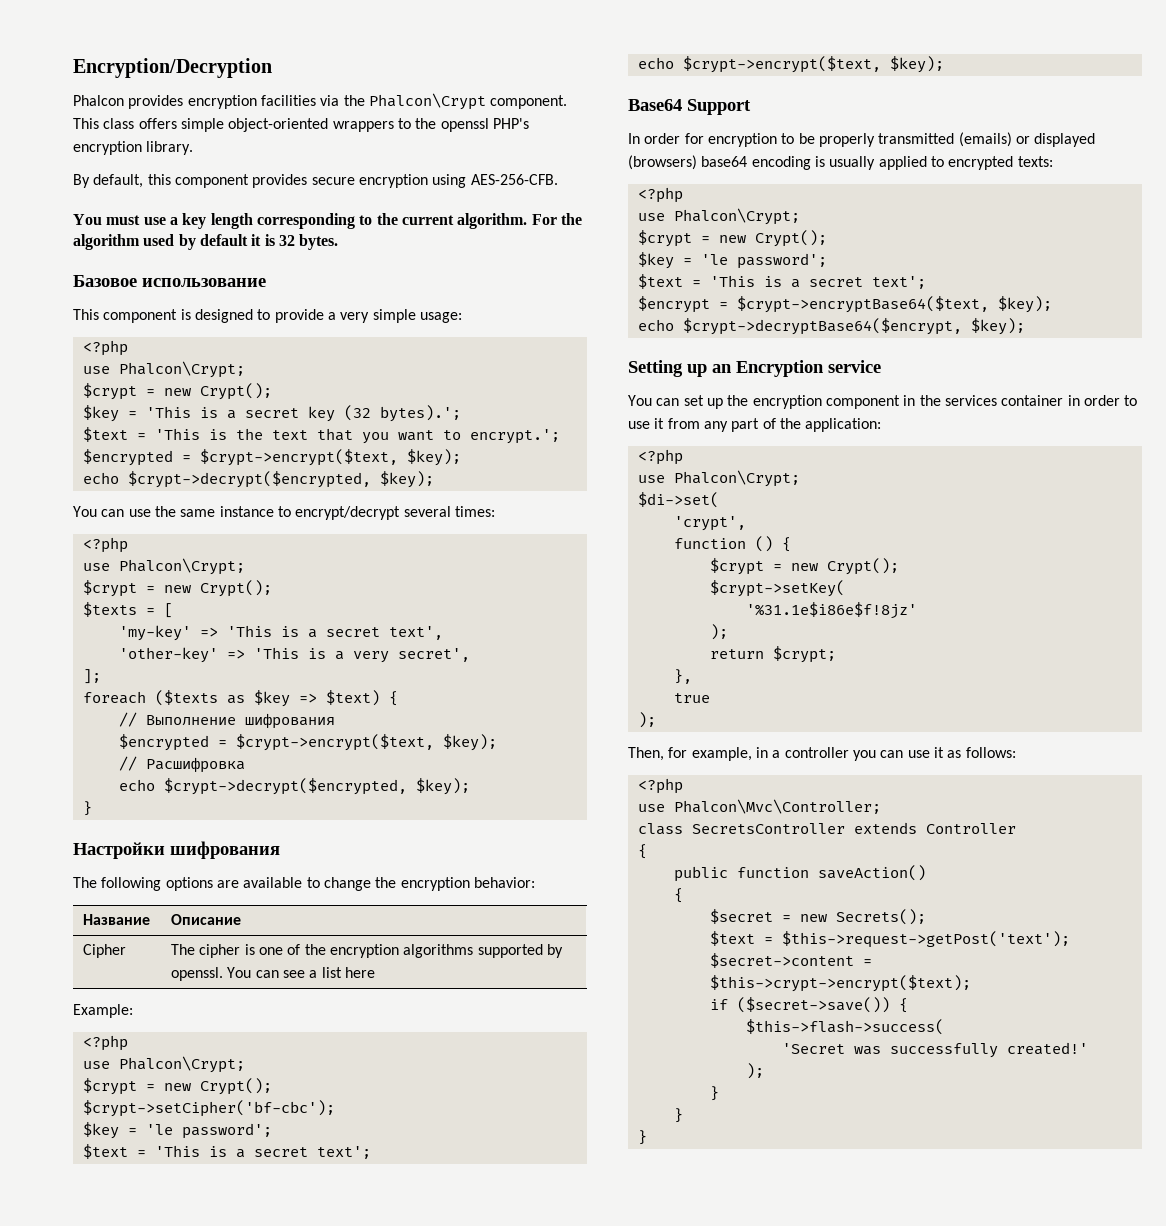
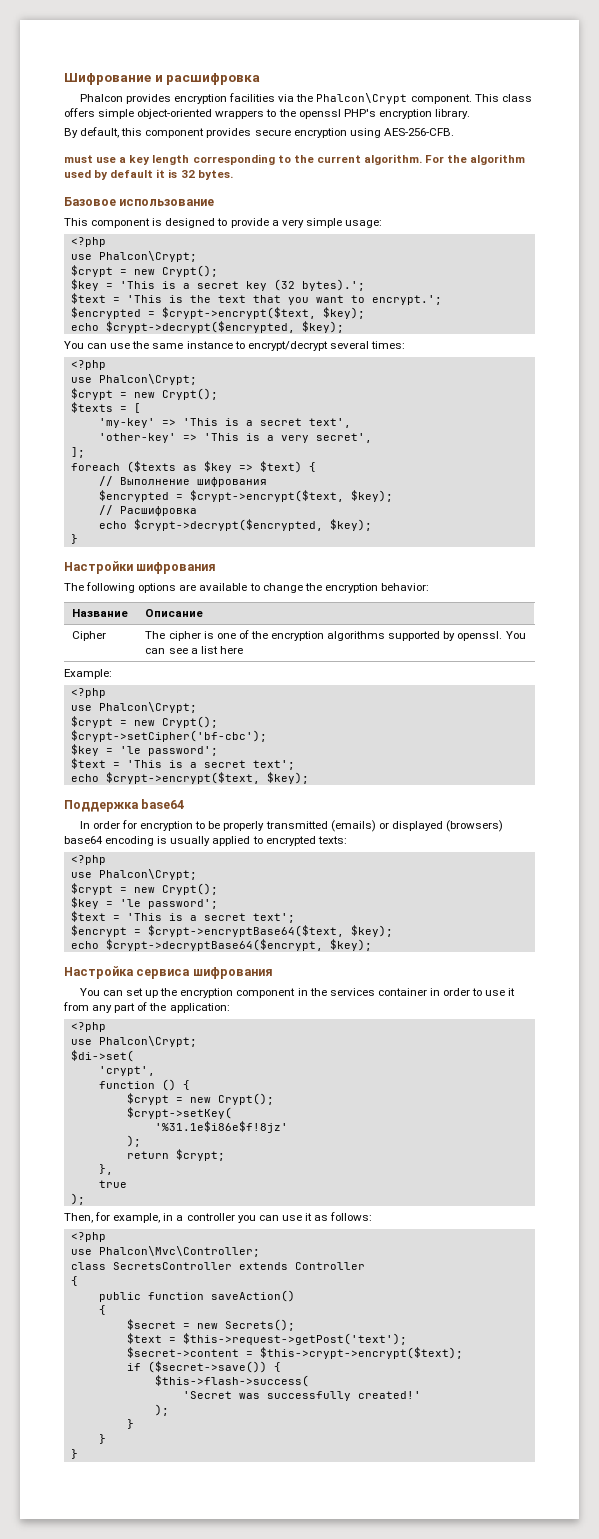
- Encryption/Decryption
+ Шифрование и расшифровка
- You must use a key length corresponding to the current algorithm.
+ must use a key length corresponding to the current algorithm.
- Base64 Support
+ Поддержка base64
- Setting up an Encryption service
+ Настройка сервиса шифрования

